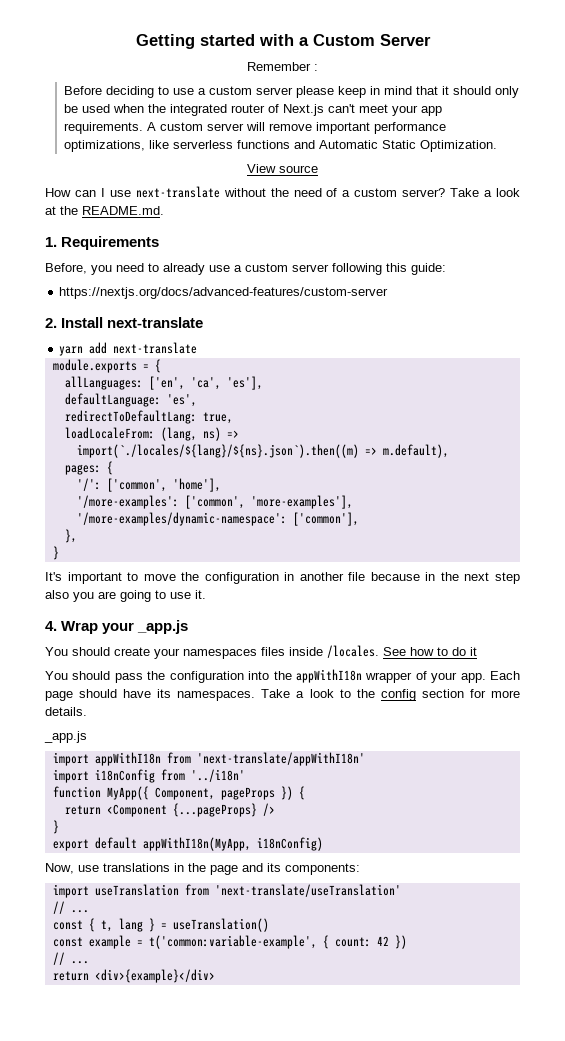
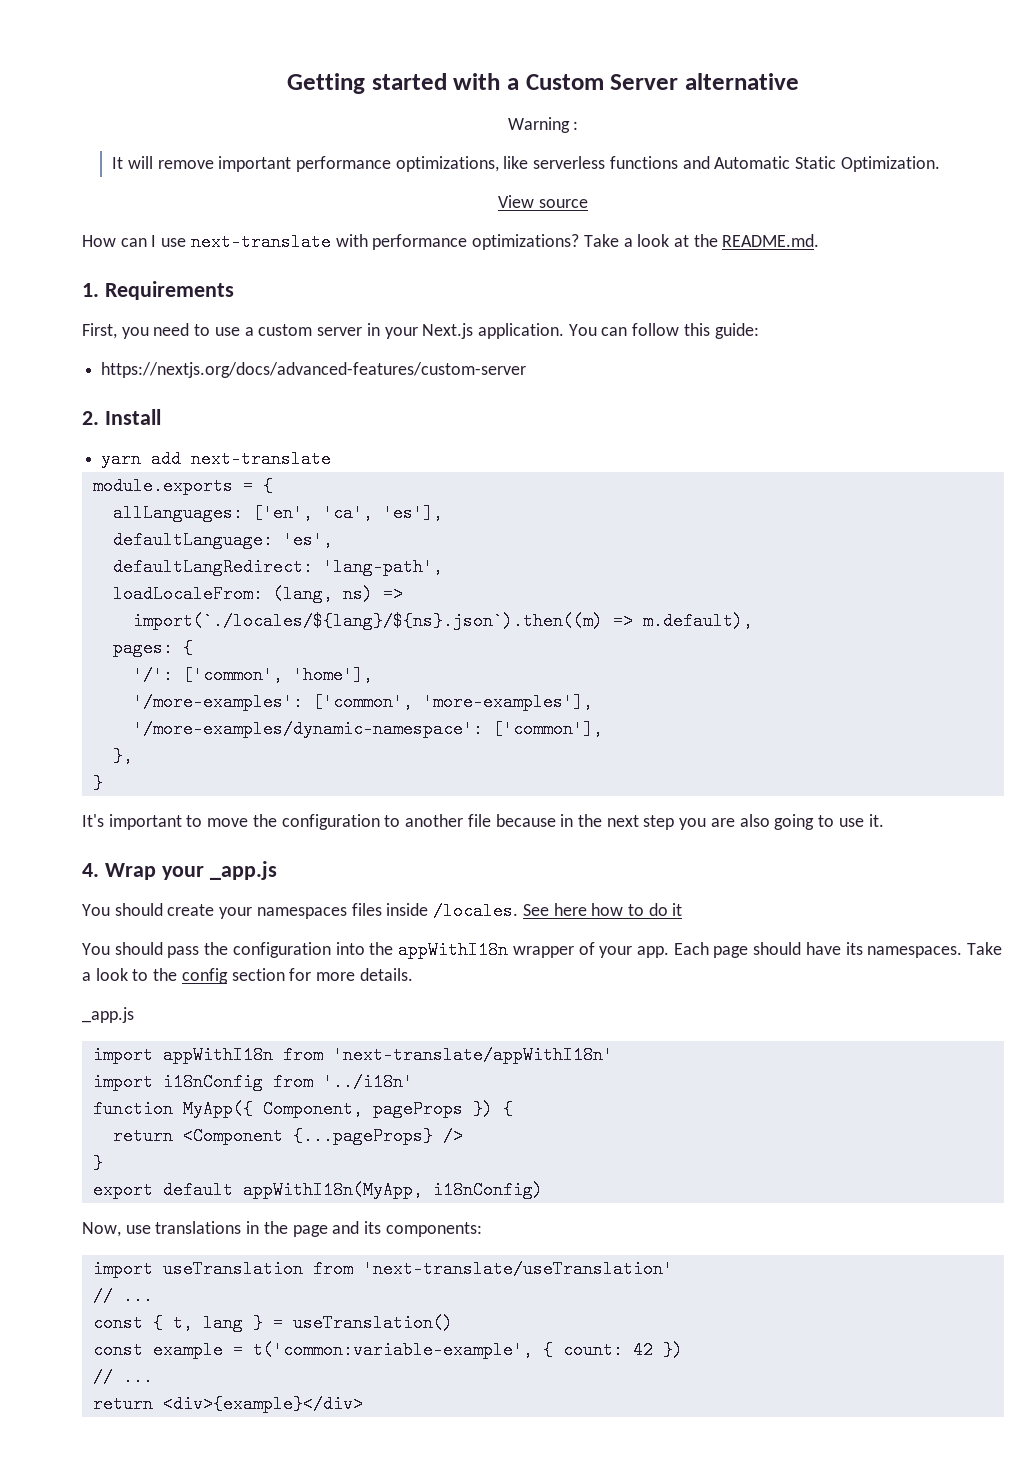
- Getting started with a Custom Server
- Remember :
+ Getting started with a Custom Server alternative
+ Warning :
- Before deciding to use a custom server please keep in mind that it should only be used when the integrated router of Next.js can't meet your app requirements. A custom server will remove important performance optimizations, like serverless functions and Automatic Static Optimization.
+ It will remove important performance optimizations, like serverless functions and Automatic Static Optimization.
- How can I use next-translate without the need of a custom server?
+ How can I use next-translate with performance optimizations?
- Before, you need to already use a custom server following this guide:
+ First, you need to use a custom server in your Next.js application. You can follow this guide:
- 2. Install next-translate
+ 2. Install
- redirectToDefaultLang: true,
+ defaultLangRedirect: 'lang-path',
- It's important to move the configuration in another file because in the next step also you are going to use it.
+ It's important to move the configuration to another file because in the next step you are also going to use it.
- See how to do it
+ See here how to do it

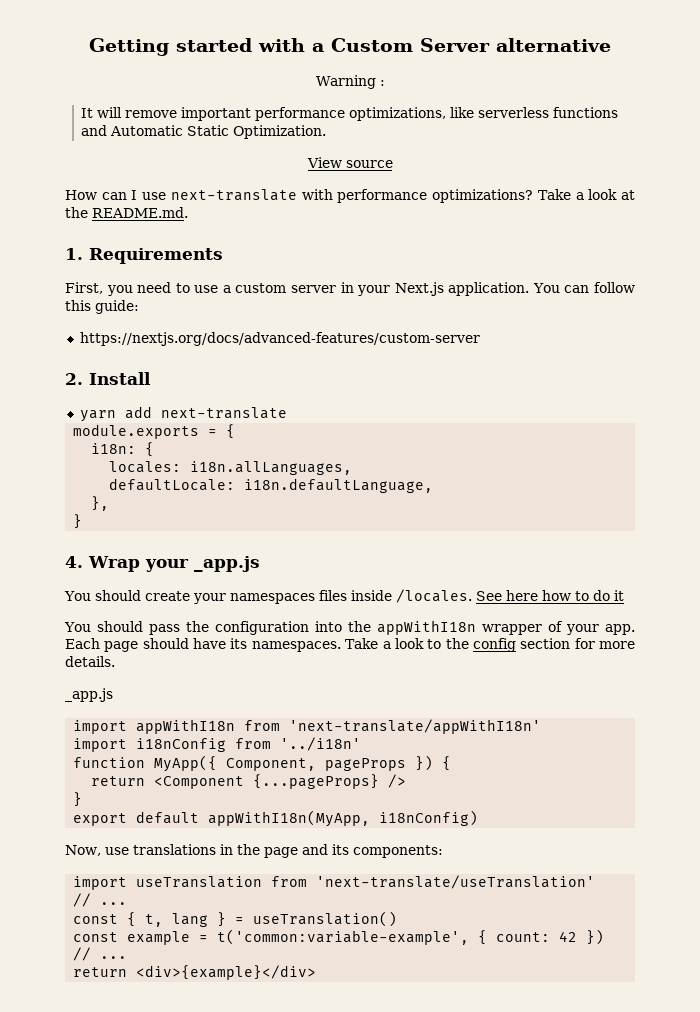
- allLanguages: ['en', 'ca', 'es'],
- defaultLanguage: 'es',
- defaultLangRedirect: 'lang-path',
- loadLocaleFrom: (lang, ns) =>
- import(`./locales/${lang}/${ns}.json`).then((m) => m.default),
- pages: {
- '/': ['common', 'home'],
- '/more-examples': ['common', 'more-examples'],
- '/more-examples/dynamic-namespace': ['common'],
+ i18n: {
+ locales: i18n.allLanguages,
+ defaultLocale: i18n.defaultLanguage,
  },
  }
- It's important to move the configuration to another file because in the next step you are also going to use it.

